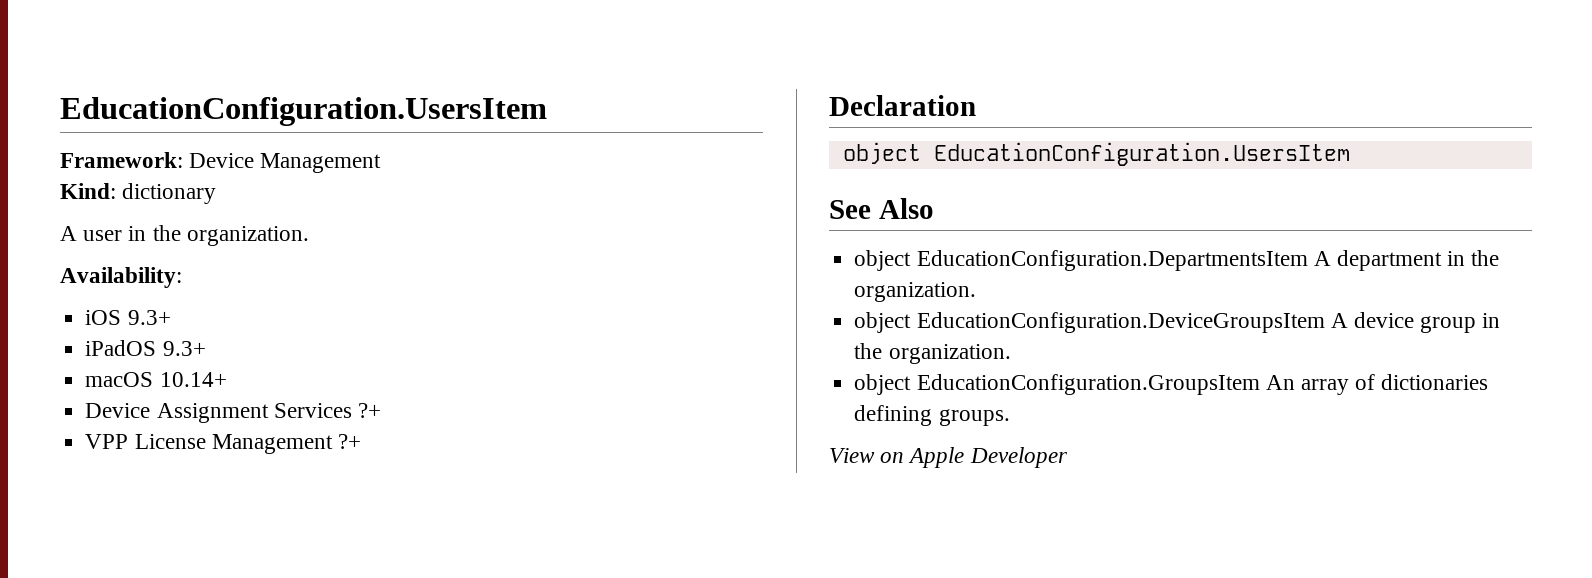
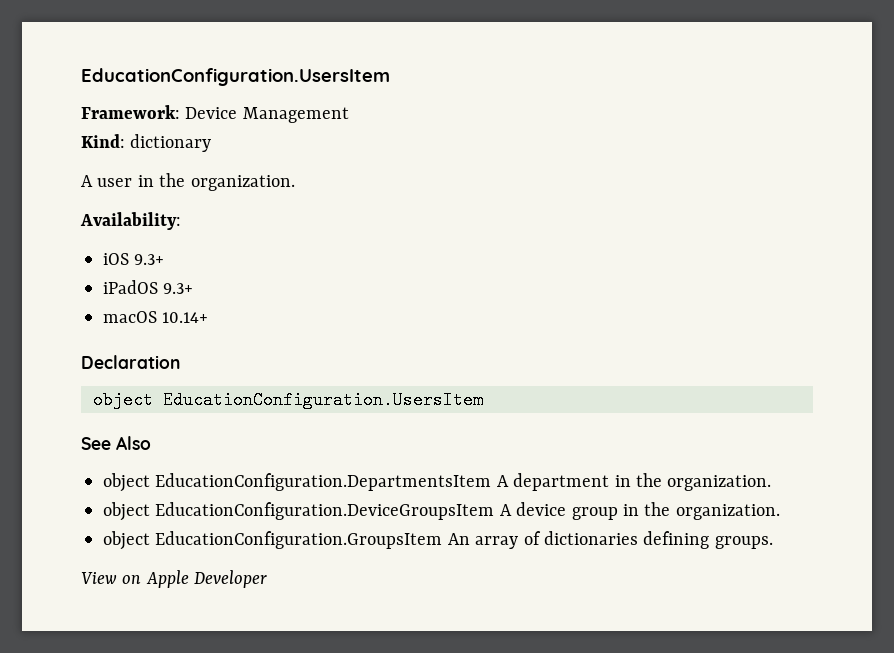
- Device Assignment Services ?+
- VPP License Management ?+

